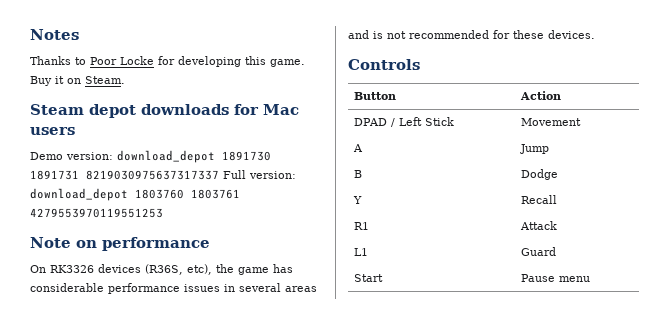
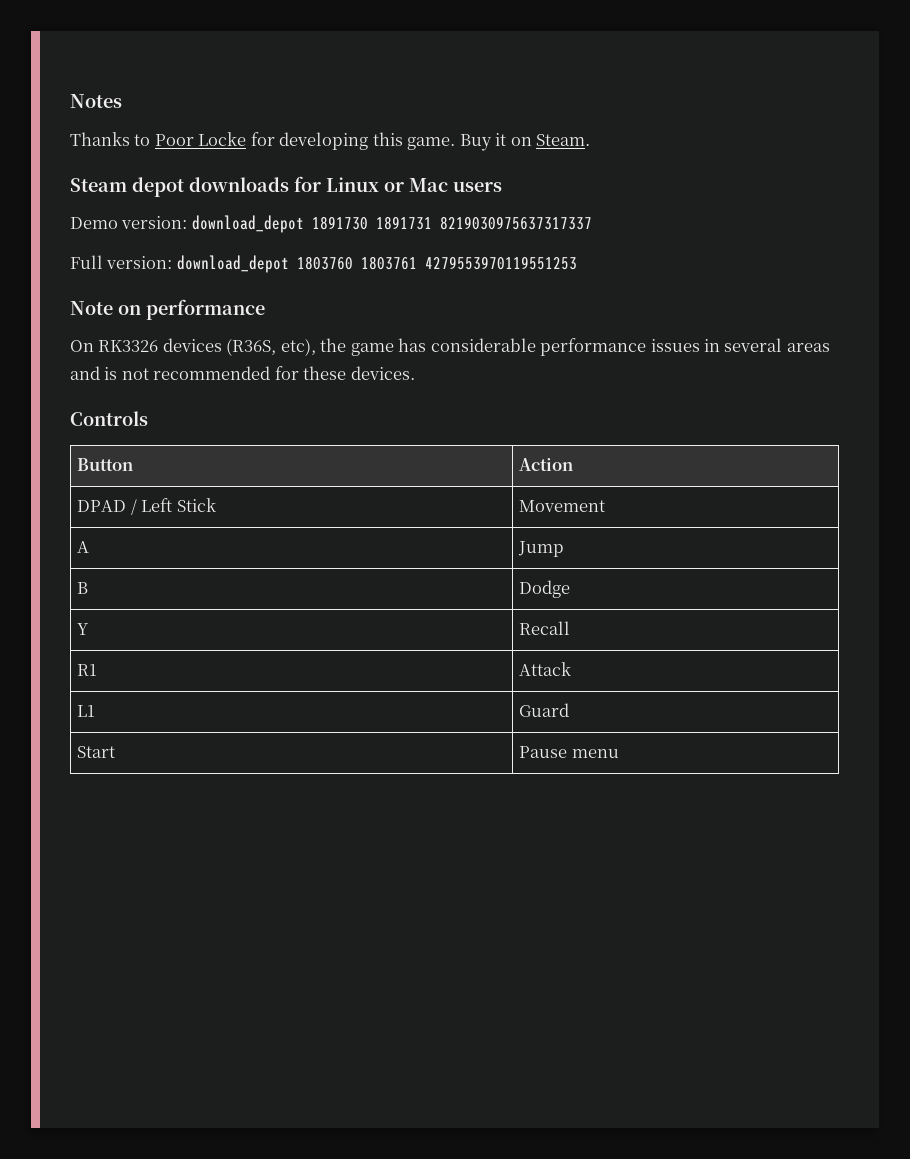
- Steam depot downloads for Mac users
+ Steam depot downloads for Linux or Mac users
- Demo version: download_depot 1891730 1891731 8219030975637317337 Full version: download_depot 1803760 1803761 4279553970119551253
+ Demo version: download_depot 1891730 1891731 8219030975637317337
+ Full version: download_depot 1803760 1803761 4279553970119551253

